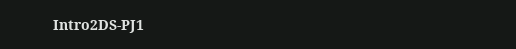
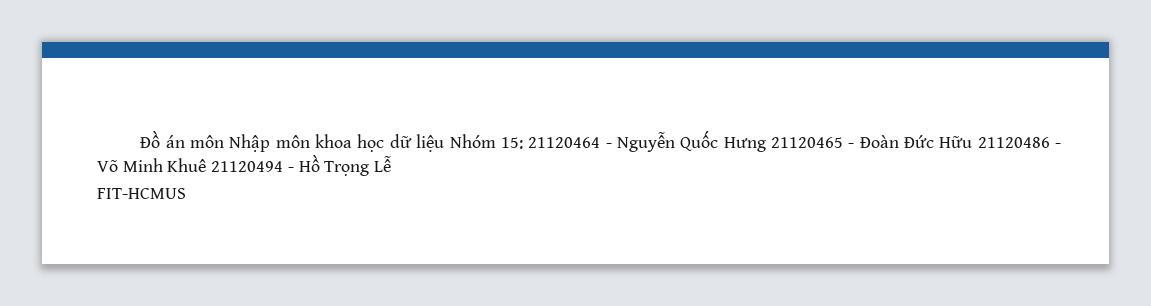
- Intro2DS-PJ1
+ Đồ án môn Nhập môn khoa học dữ liệu Nhóm 15: 21120464 - Nguyễn Quốc Hưng 21120465 - Đoàn Đức Hữu 21120486 - Võ Minh Khuê 21120494 - Hồ Trọng Lễ
+ FIT-HCMUS

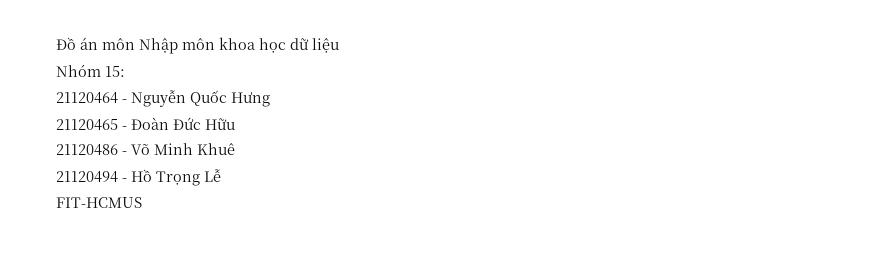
- Đồ án môn Nhập môn khoa học dữ liệu Nhóm 15: 21120464 - Nguyễn Quốc Hưng 21120465 - Đoàn Đức Hữu 21120486 - Võ Minh Khuê 21120494 - Hồ Trọng Lễ
+ Đồ án môn Nhập môn khoa học dữ liệu
+ Nhóm 15:
+ 21120464 - Nguyễn Quốc Hưng
+ 21120465 - Đoàn Đức Hữu
+ 21120486 - Võ Minh Khuê
+ 21120494 - Hồ Trọng Lễ

